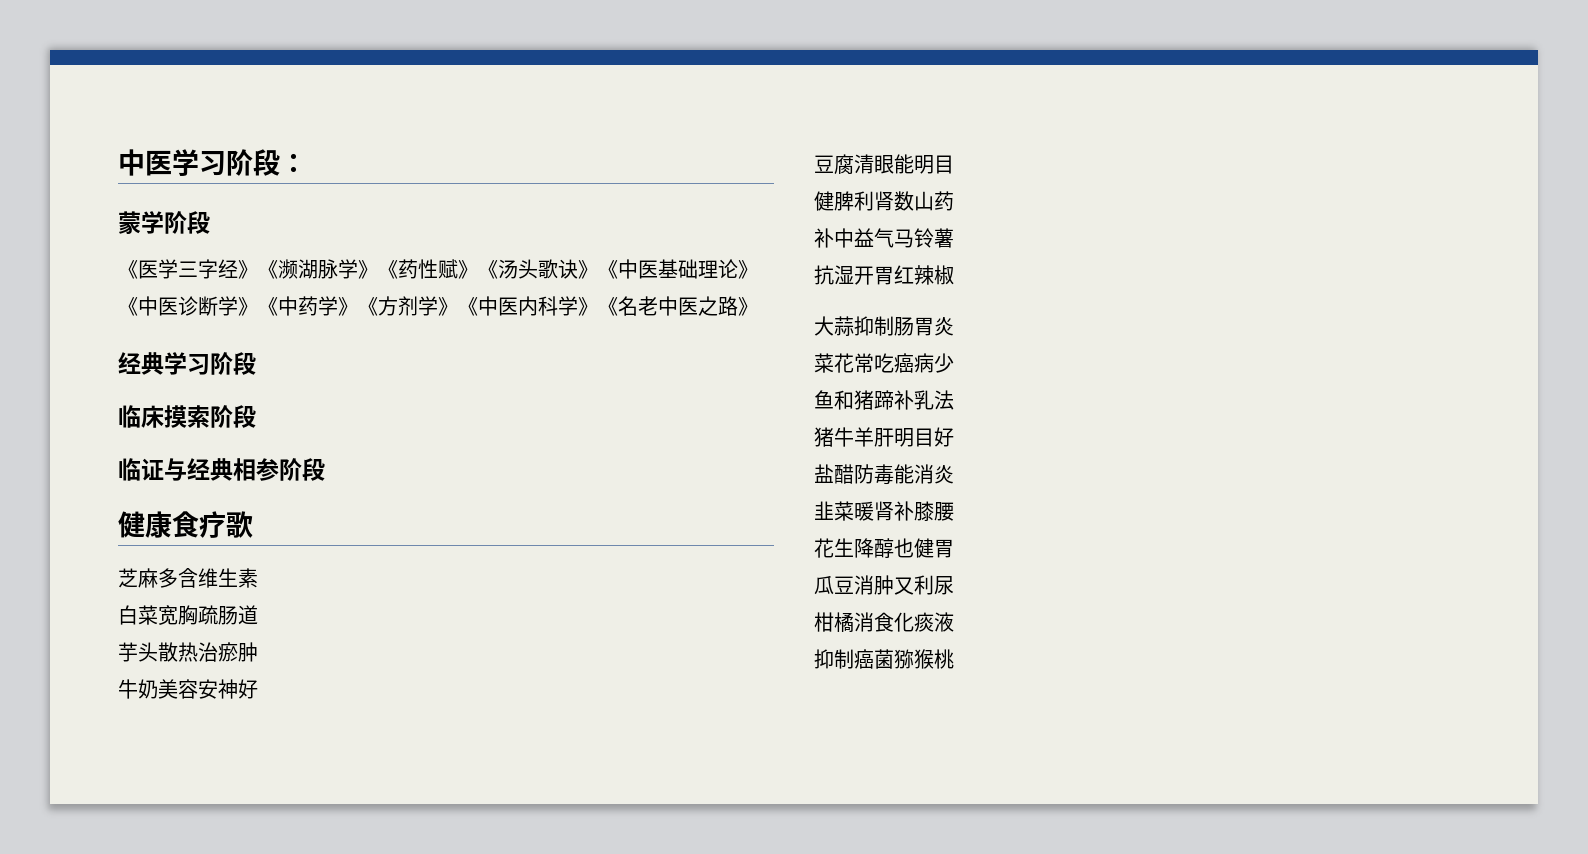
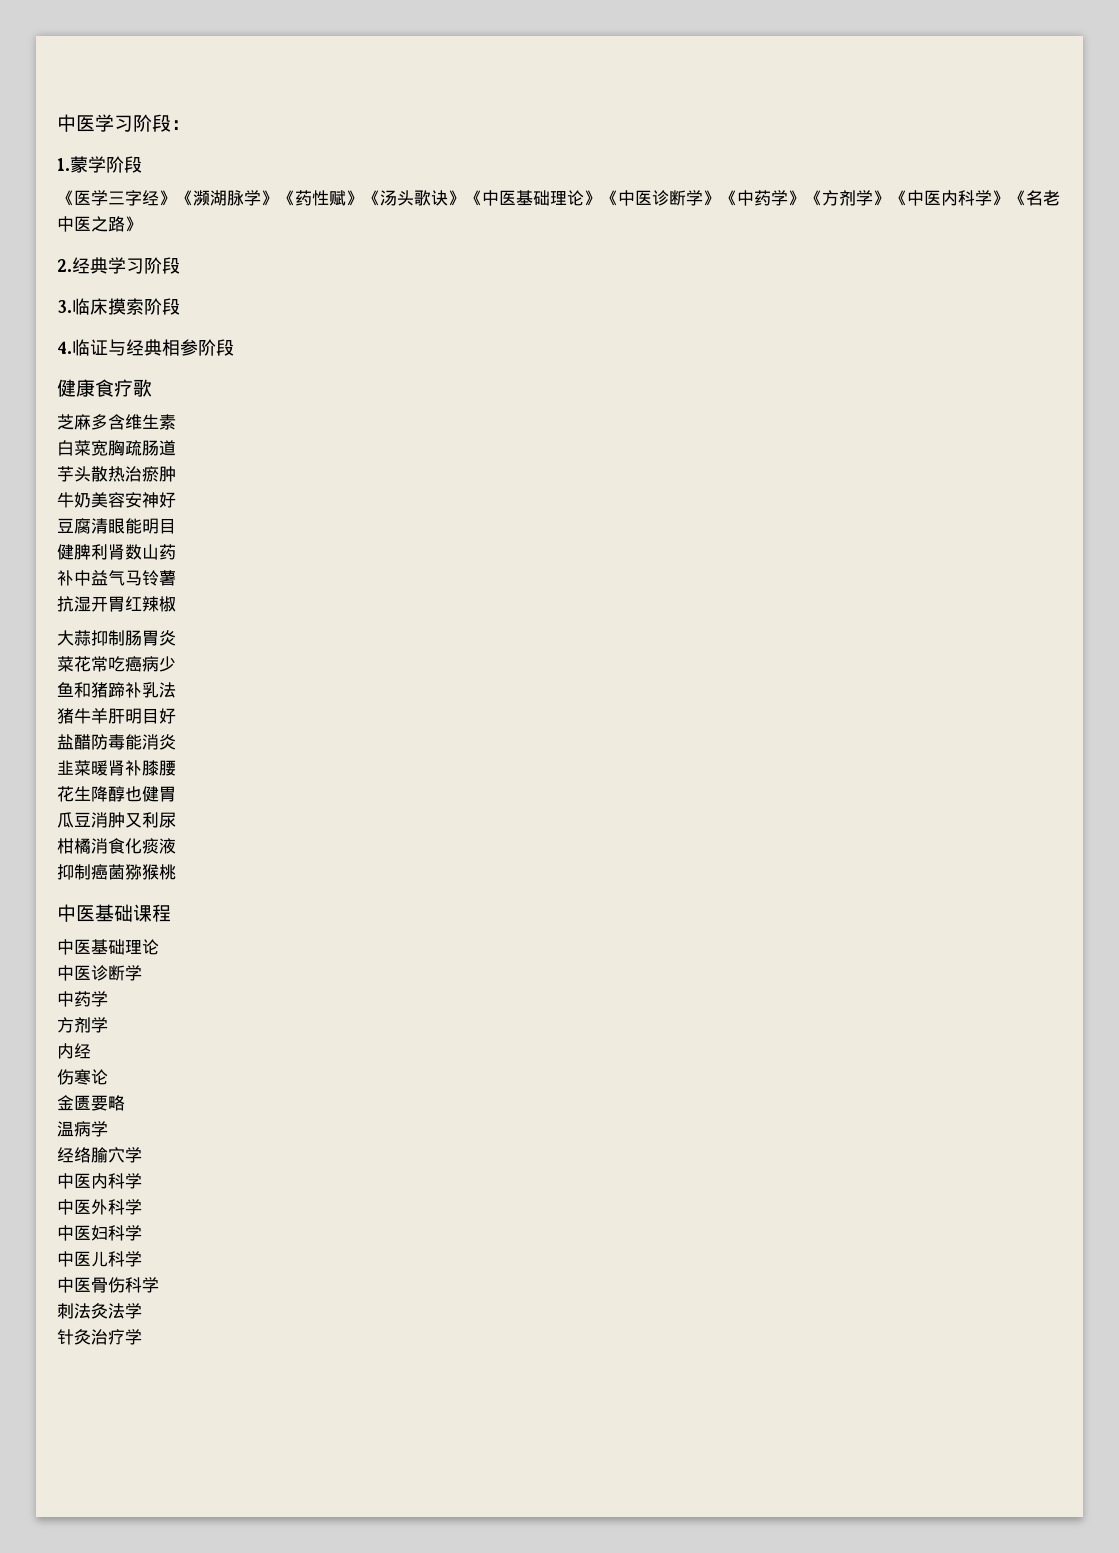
- 蒙学阶段
+ 1.蒙学阶段
- 经典学习阶段
+ 2.经典学习阶段
- 临床摸索阶段
+ 3.临床摸索阶段
- 临证与经典相参阶段
+ 4.临证与经典相参阶段
+ 中医基础课程
+ 中医基础理论
+ 中医诊断学
+ 中药学
+ 方剂学
+ 内经
+ 伤寒论
+ 金匮要略
+ 温病学
+ 经络腧穴学
+ 中医内科学
+ 中医外科学
+ 中医妇科学
+ 中医儿科学
+ 中医骨伤科学
+ 刺法灸法学
+ 针灸治疗学

